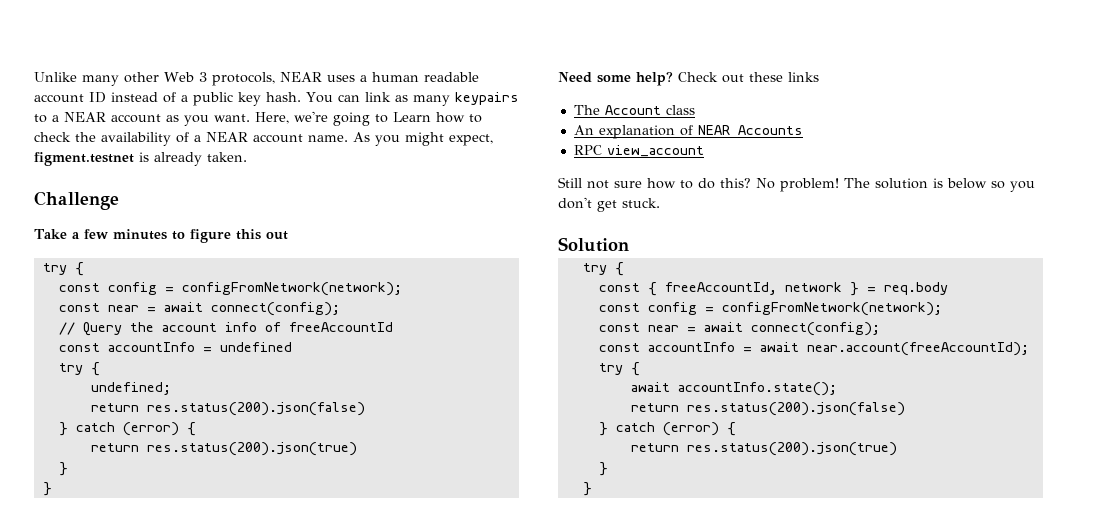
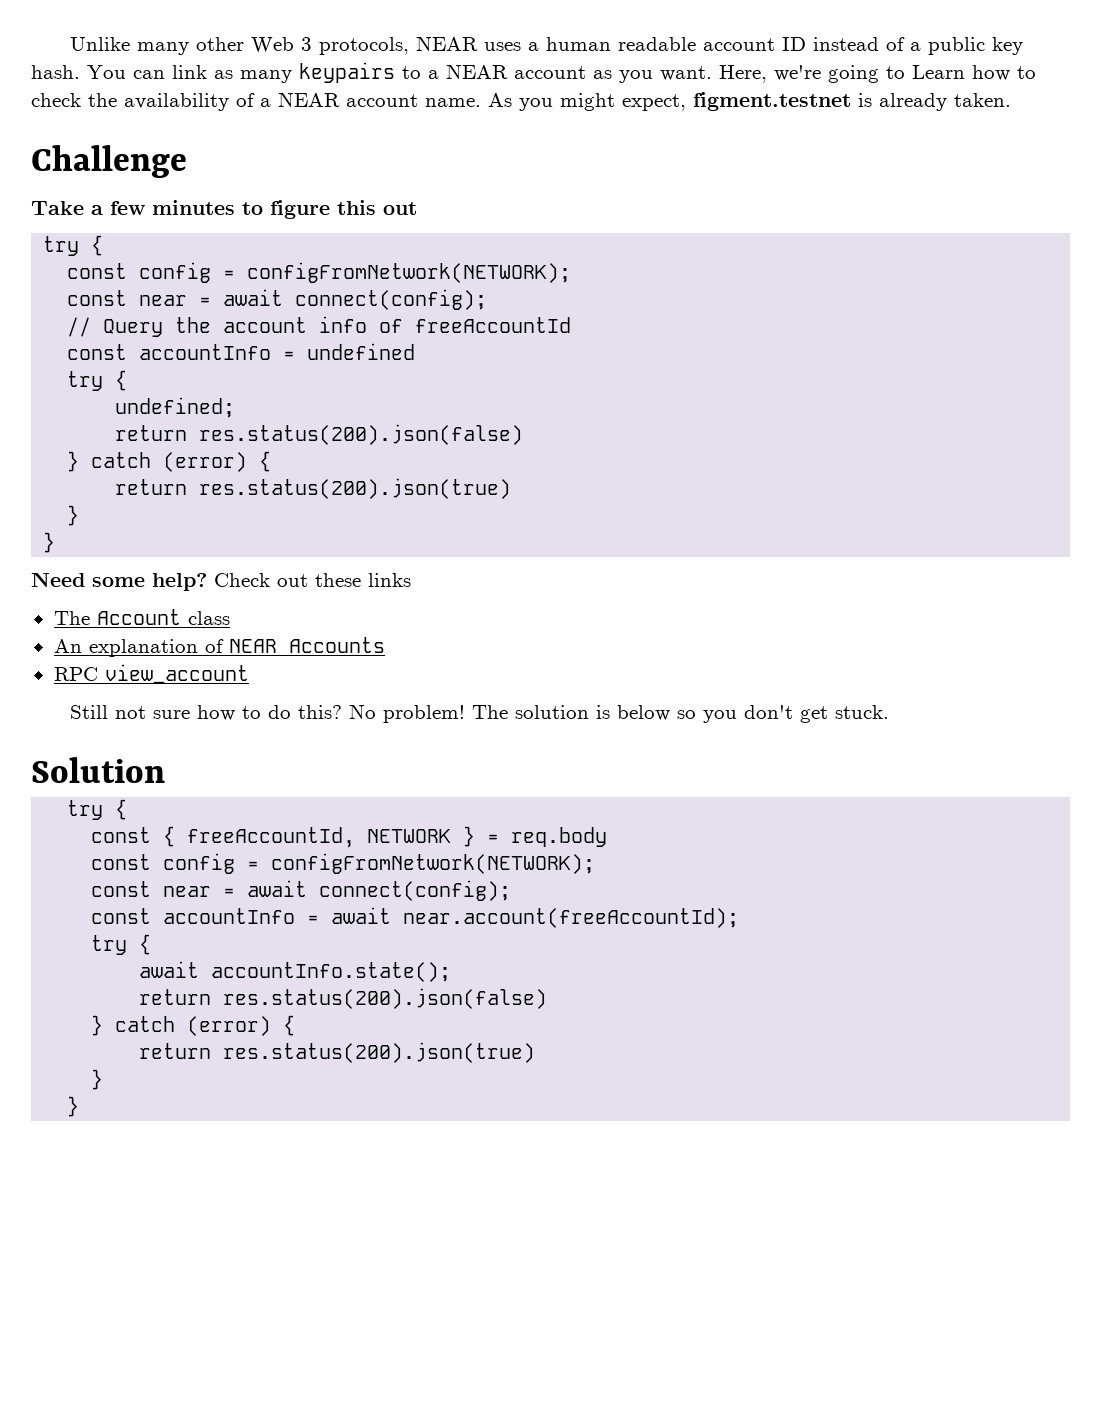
  Take a few minutes to figure this out
  try {
- const config = configFromNetwork(network);
+ const config = configFromNetwork(NETWORK);
- const { freeAccountId, network } = req.body
- const config = configFromNetwork(network);
+ const { freeAccountId, NETWORK } = req.body
+ const config = configFromNetwork(NETWORK);

